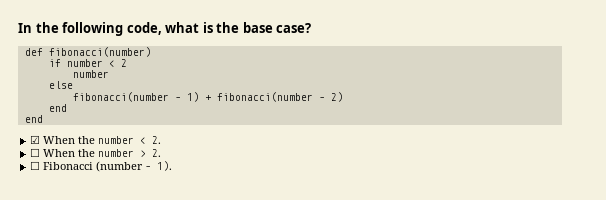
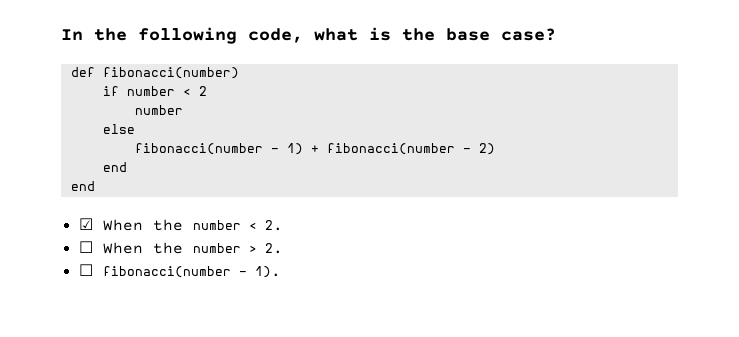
- ☐ Fibonacci (number – 1).
+ ☐ fibonacci(number – 1).

